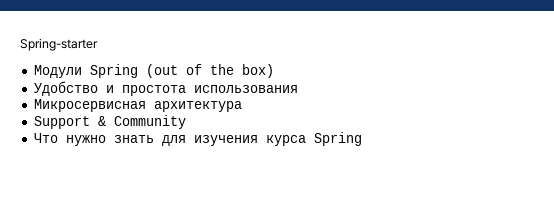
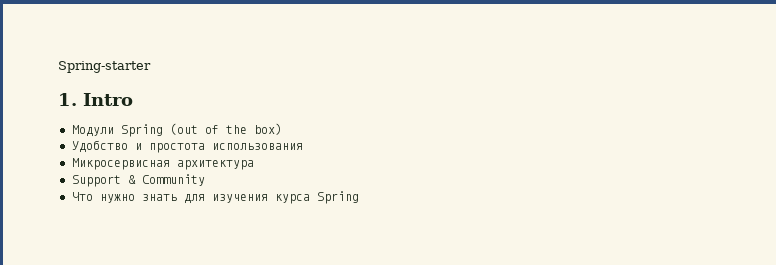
+ 1. Intro

